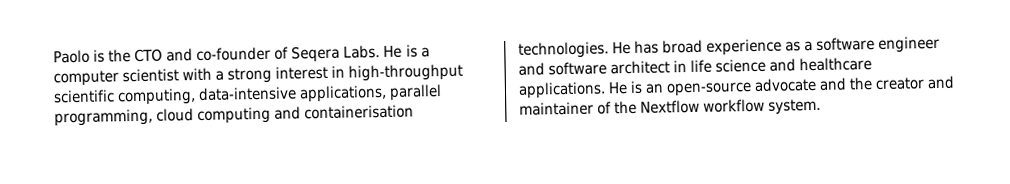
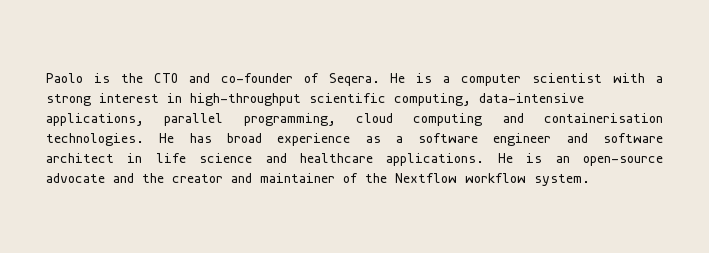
- Paolo is the CTO and co-founder of Seqera Labs.
+ Paolo is the CTO and co-founder of Seqera.

